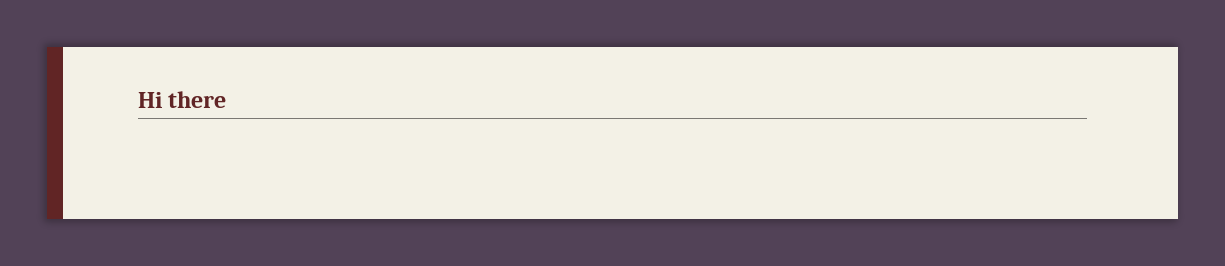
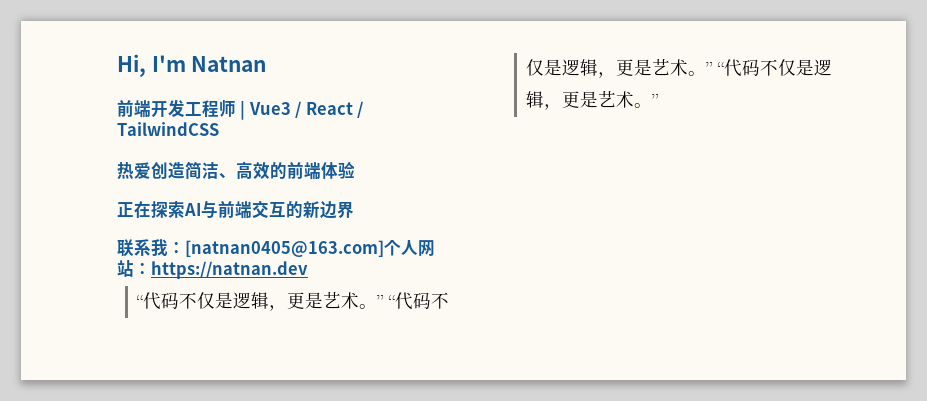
- Hi there
+ Hi, I'm Natnan
+ 前端开发工程师 | Vue3 / React / TailwindCSS
+ 热爱创造简洁、高效的前端体验
+ 正在探索AI与前端交互的新边界
+ 联系我：[natnan0405@163.com]个人网站：https://natnan.dev
+ “代码不仅是逻辑，更是艺术。” “代码不仅是逻辑，更是艺术。” “代码不仅是逻辑，更是艺术。”

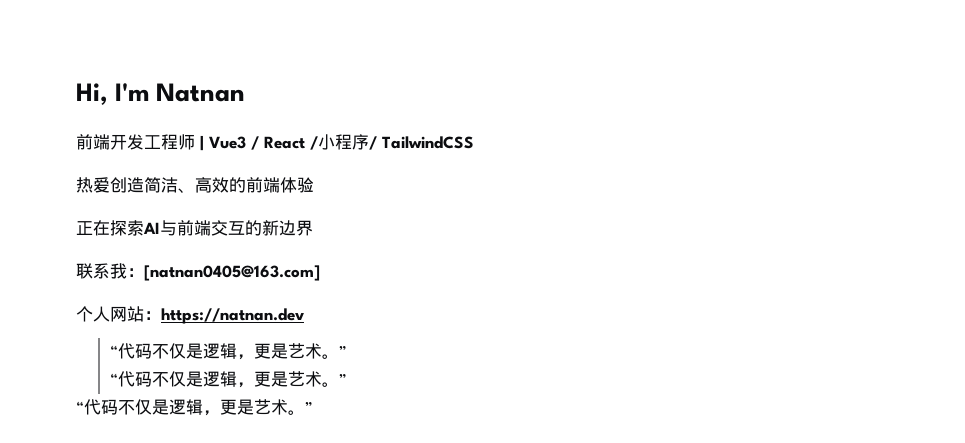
- 前端开发工程师 | Vue3 / React / TailwindCSS
+ 前端开发工程师 | Vue3 / React /小程序/ TailwindCSS
- 联系我：[natnan0405@163.com]个人网站：https://natnan.dev
- “代码不仅是逻辑，更是艺术。” “代码不仅是逻辑，更是艺术。” “代码不仅是逻辑，更是艺术。”
+ 联系我：[natnan0405@163.com]
+ 个人网站：https://natnan.dev
+ “代码不仅是逻辑，更是艺术。”
+ “代码不仅是逻辑，更是艺术。”
+ “代码不仅是逻辑，更是艺术。”

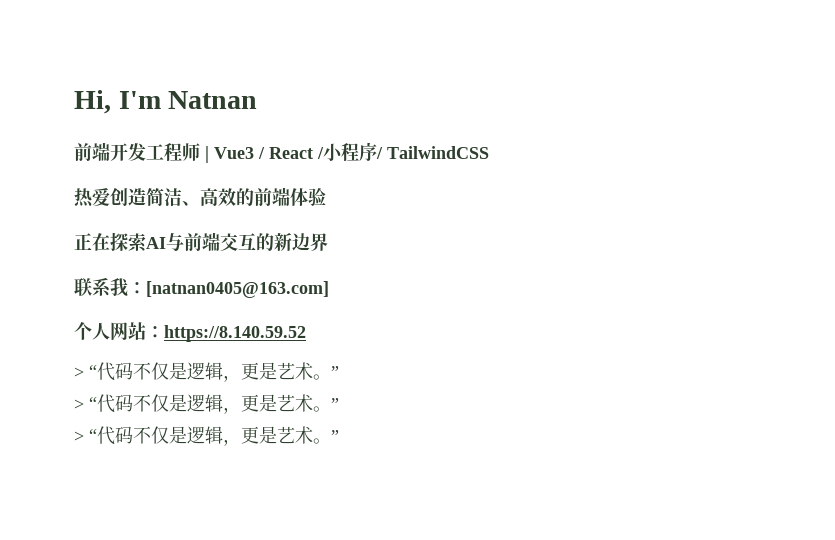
- 个人网站：https://natnan.dev
- “代码不仅是逻辑，更是艺术。”
- “代码不仅是逻辑，更是艺术。”
- “代码不仅是逻辑，更是艺术。”
+ 个人网站：https://8.140.59.52
+ > “代码不仅是逻辑，更是艺术。”
+ > “代码不仅是逻辑，更是艺术。”
+ > “代码不仅是逻辑，更是艺术。”

